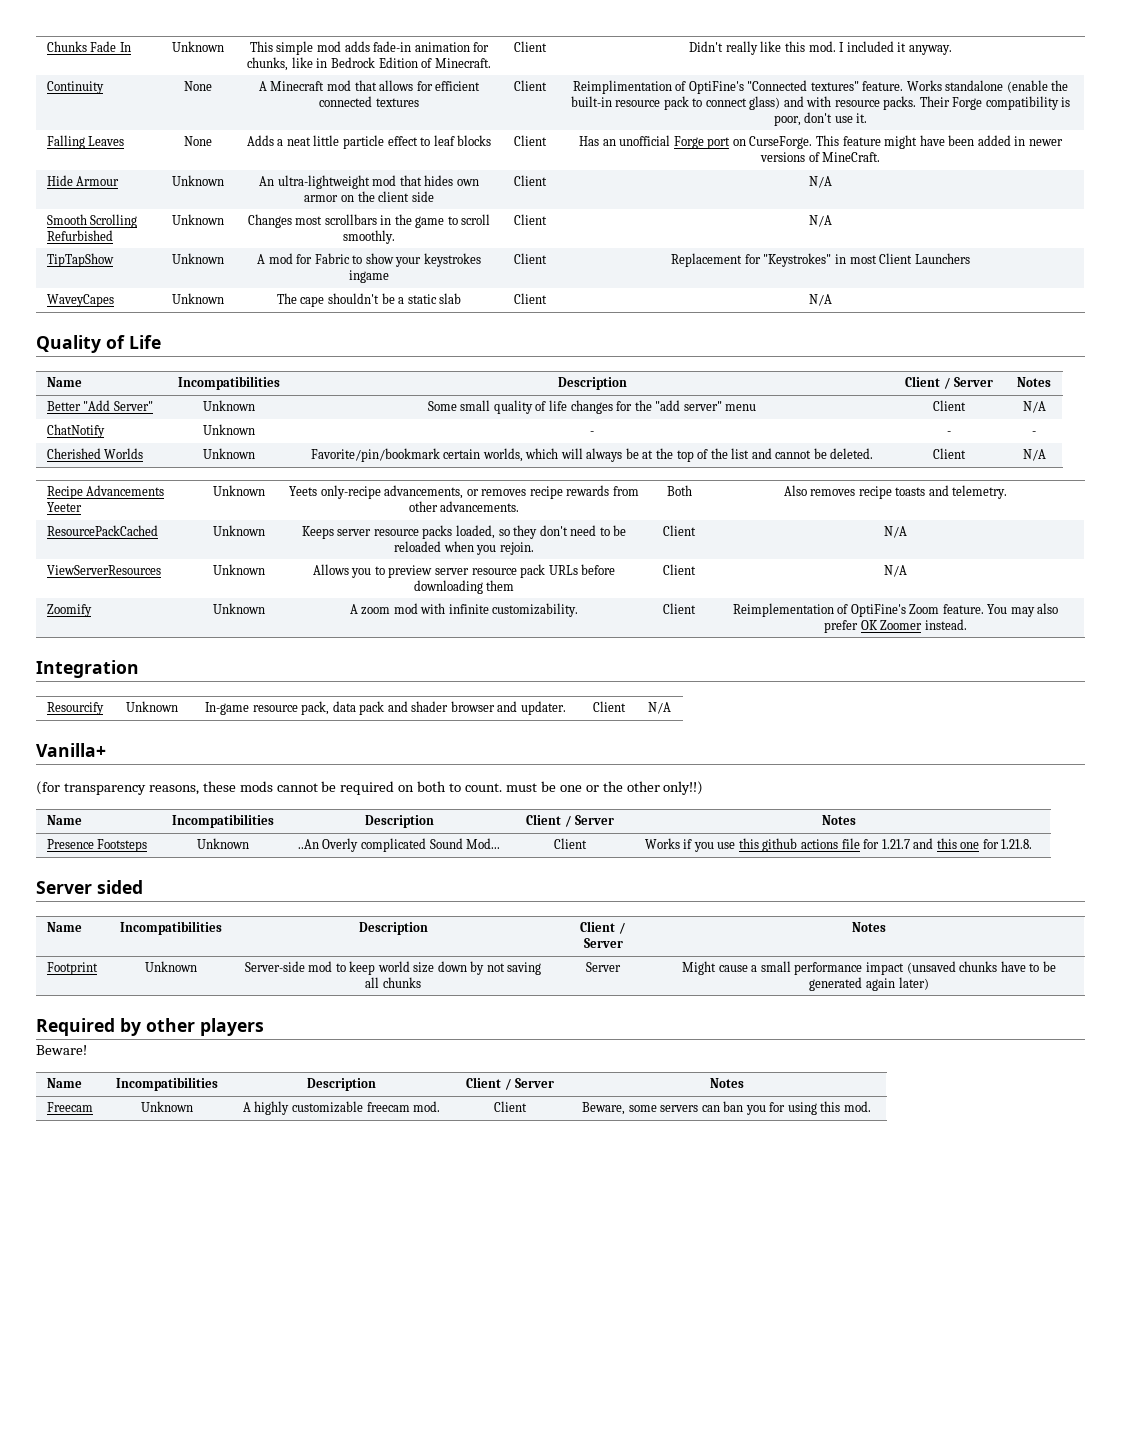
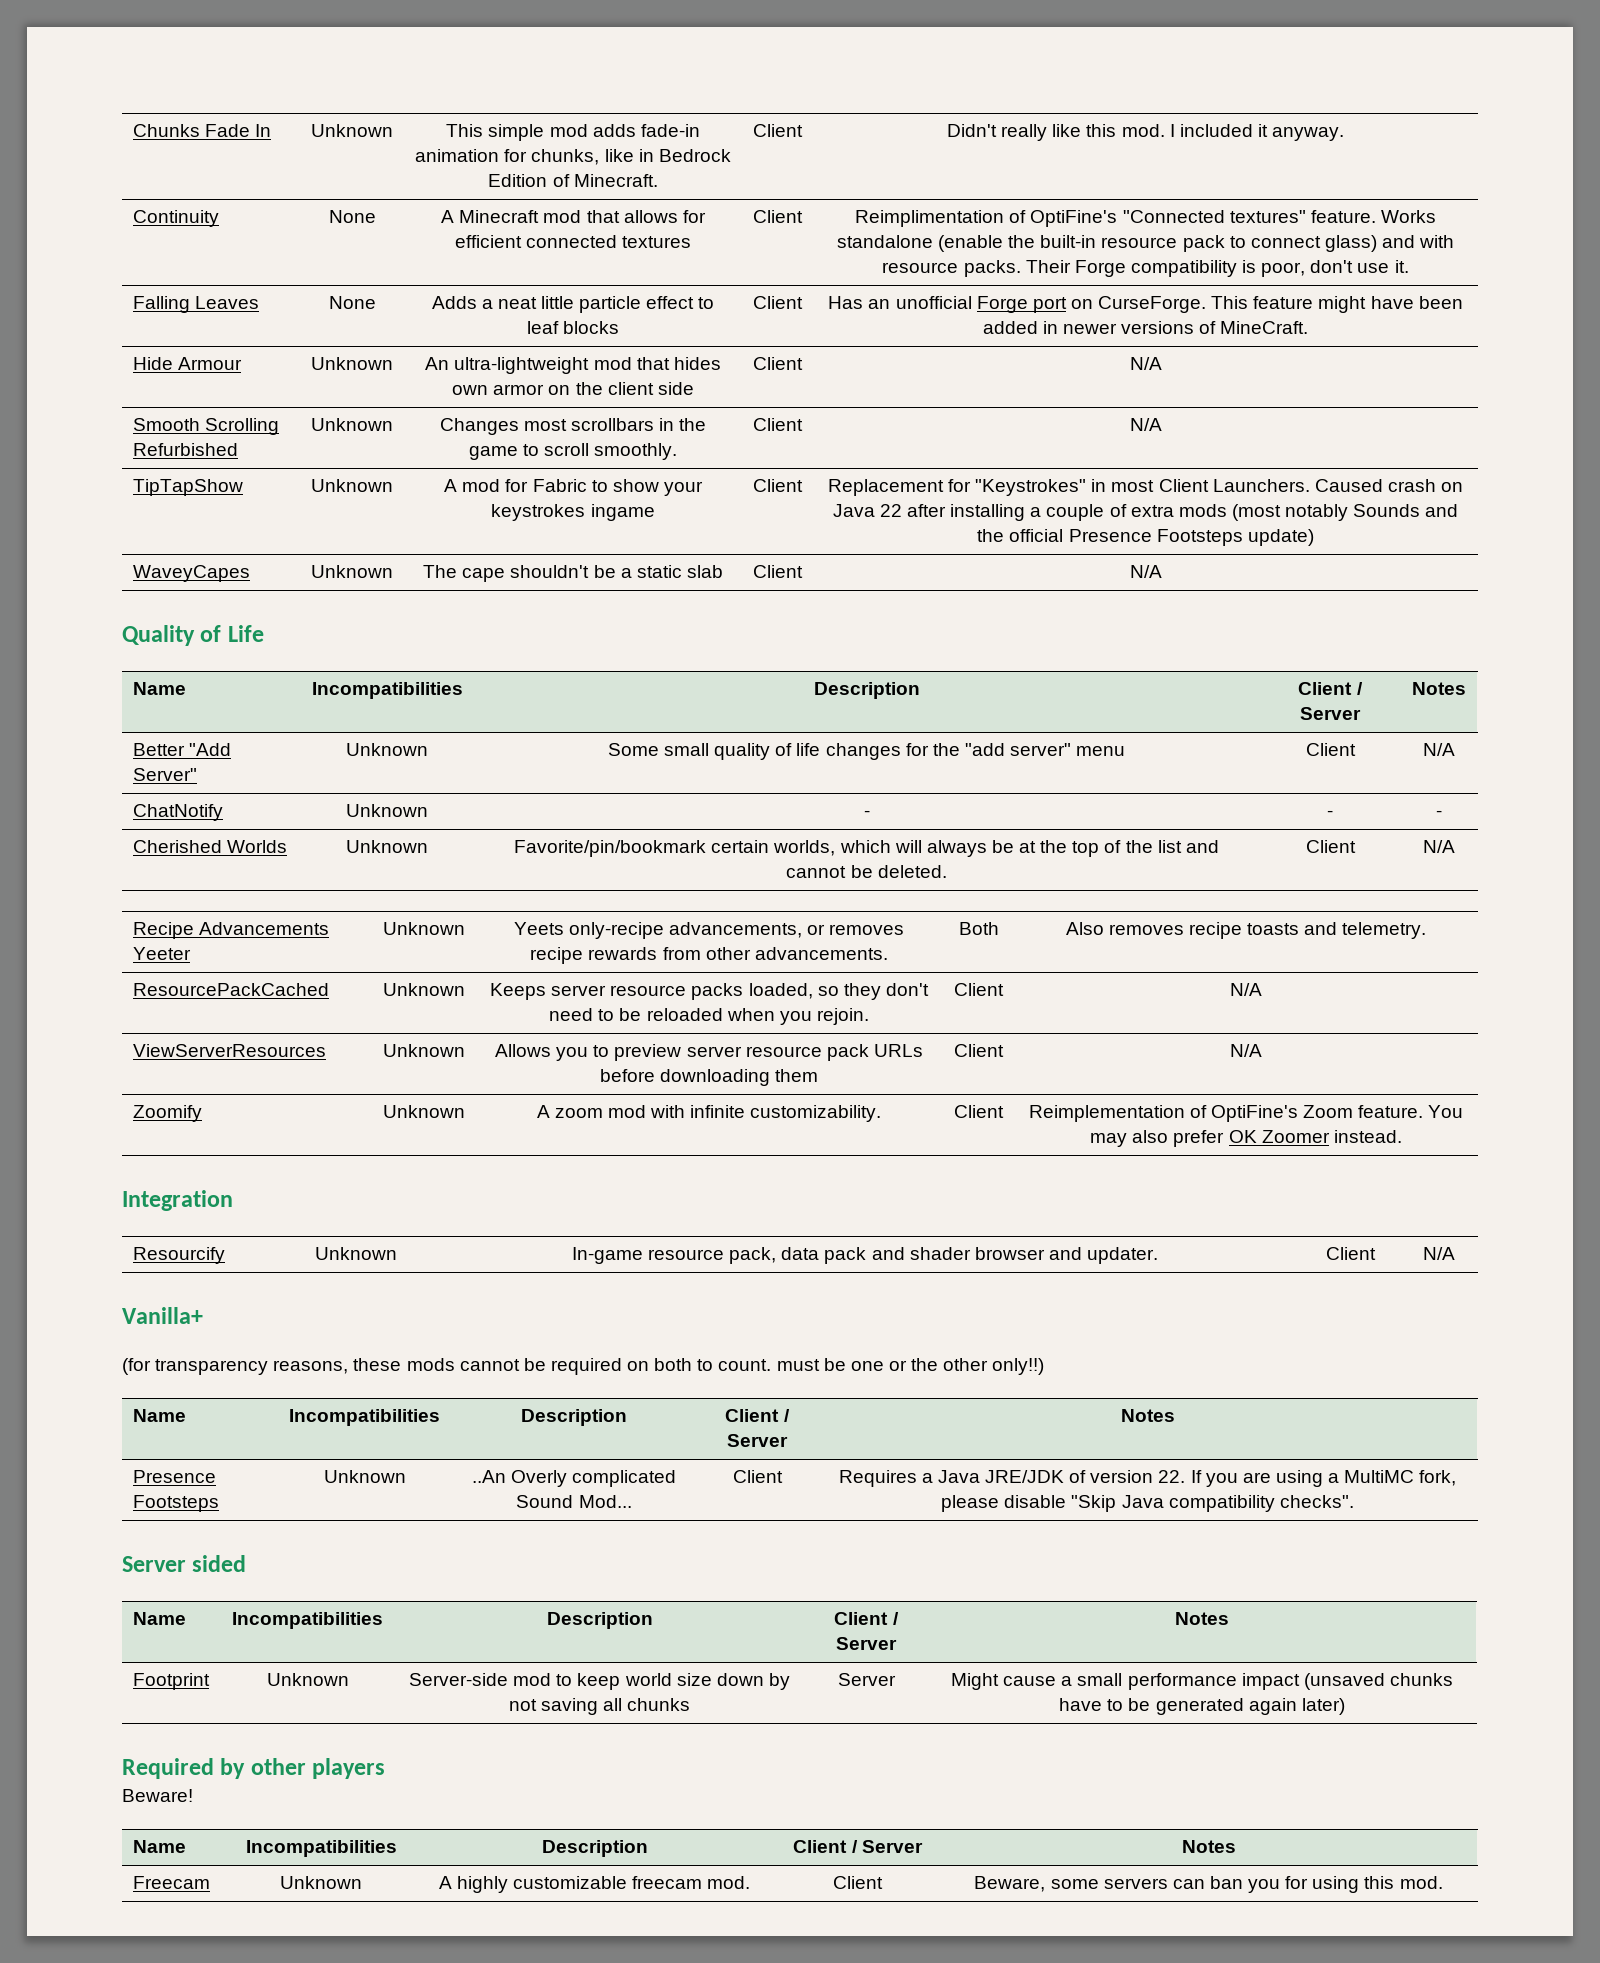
- TipTapShow | Unknown | A mod for Fabric to show your keystrokes ingame | Client | Replacement for "Keystrokes" in most Client Launchers
+ TipTapShow | Unknown | A mod for Fabric to show your keystrokes ingame | Client | Replacement for "Keystrokes" in most Client Launchers. Caused crash on Java 22 after installing a couple of extra mods (most notably Sounds and the official Presence Footsteps update)
- Presence Footsteps | Unknown | ..An Overly complicated Sound Mod... | Client | Works if you use this github actions file for 1.21.7 and this one for 1.21.8.
+ Presence Footsteps | Unknown | ..An Overly complicated Sound Mod... | Client | Requires a Java JRE/JDK of version 22. If you are using a MultiMC fork, please disable "Skip Java compatibility checks".

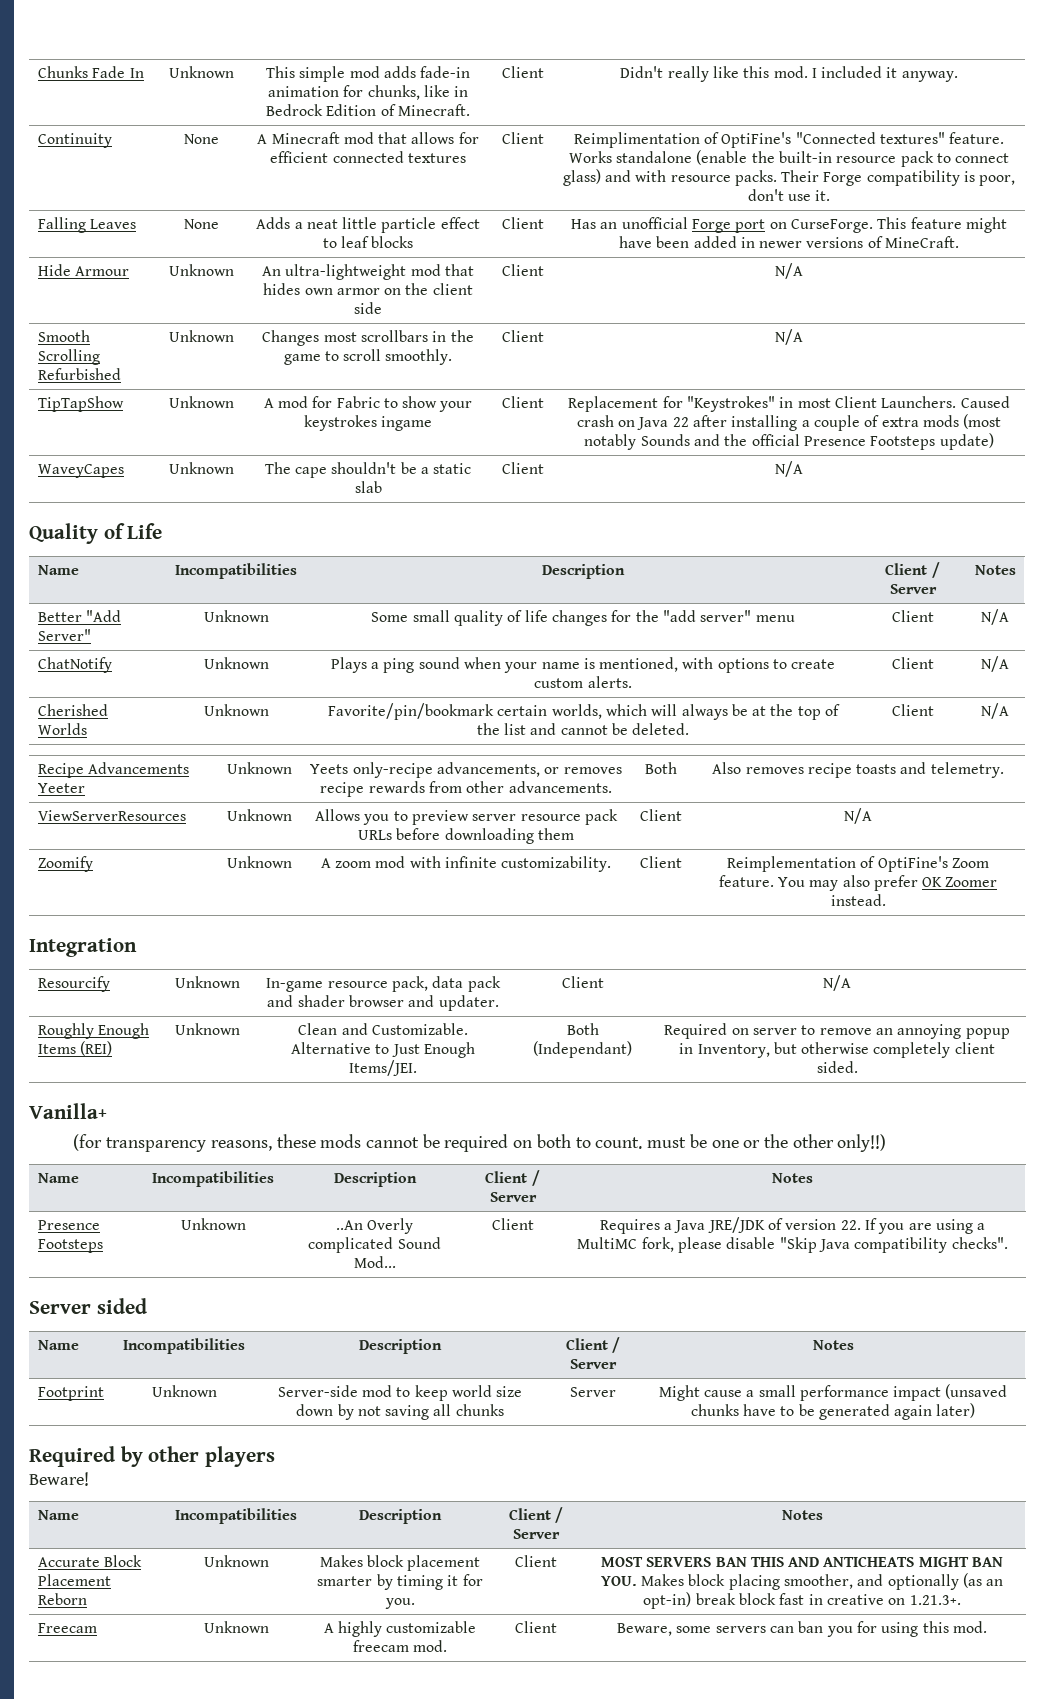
- ChatNotify | Unknown | - | - | -
+ ChatNotify | Unknown | Plays a ping sound when your name is mentioned, with options to create custom alerts. | Client | N/A
- ResourcePackCached | Unknown | Keeps server resource packs loaded, so they don't need to be reloaded when you rejoin. | Client | N/A
+ Roughly Enough Items (REI) | Unknown | Clean and Customizable. Alternative to Just Enough Items/JEI. | Both (Independant) | Required on server to remove an annoying popup in Inventory, but otherwise completely client sided.
+ Accurate Block Placement Reborn | Unknown | Makes block placement smarter by timing it for you. | Client | MOST SERVERS BAN THIS AND ANTICHEATS MIGHT BAN YOU. Makes block placing smoother, and optionally (as an opt-in) break block fast in creative on 1.21.3+.

